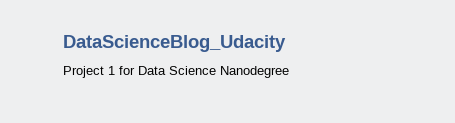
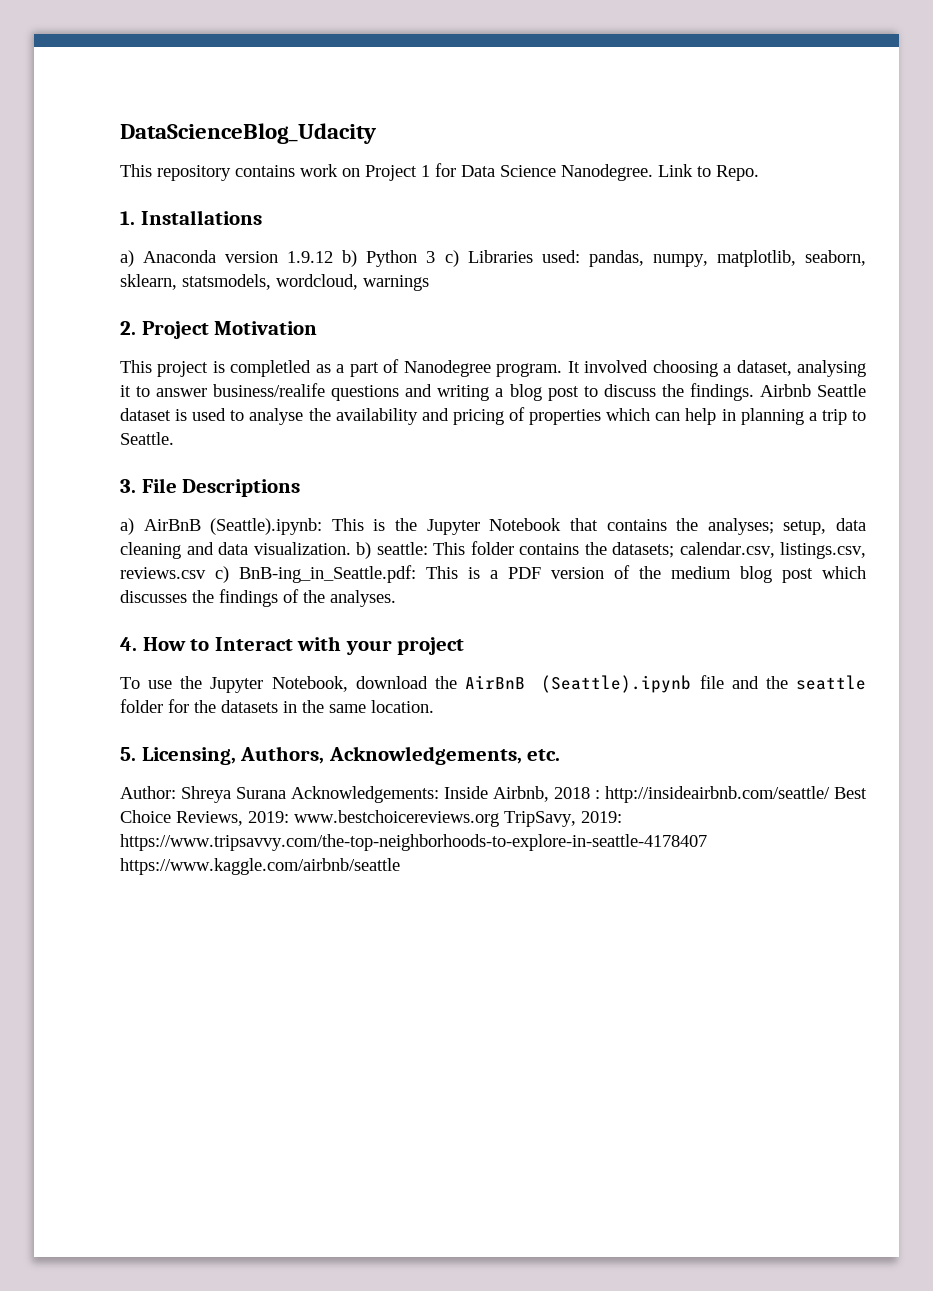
- Project 1 for Data Science Nanodegree
+ This repository contains work on Project 1 for Data Science Nanodegree. Link to Repo.
+ 1. Installations
+ a) Anaconda version 1.9.12 b) Python 3 c) Libraries used: pandas, numpy, matplotlib, seaborn, sklearn, statsmodels, wordcloud, warnings
+ 2. Project Motivation
+ This project is completled as a part of Nanodegree program. It involved choosing a dataset, analysing it to answer business/realife questions and writing a blog post to discuss the findings. Airbnb Seattle dataset is used to analyse the availability and pricing of properties which can help in planning a trip to Seattle.
+ 3. File Descriptions
+ a) AirBnB (Seattle).ipynb: This is the Jupyter Notebook that contains the analyses; setup, data cleaning and data visualization. b) seattle: This folder contains the datasets; calendar.csv, listings.csv, reviews.csv c) BnB-ing_in_Seattle.pdf: This is a PDF version of the medium blog post which discusses the findings of the analyses.
+ 4. How to Interact with your project
+ To use the Jupyter Notebook, download the AirBnB (Seattle).ipynb file and the seattle folder for the datasets in the same location.
+ 5. Licensing, Authors, Acknowledgements, etc.
+ Author: Shreya Surana Acknowledgements: Inside Airbnb, 2018 : http://insideairbnb.com/seattle/ Best Choice Reviews, 2019: www.bestchoicereviews.org TripSavy, 2019: https://www.tripsavvy.com/the-top-neighborhoods-to-explore-in-seattle-4178407 https://www.kaggle.com/airbnb/seattle

